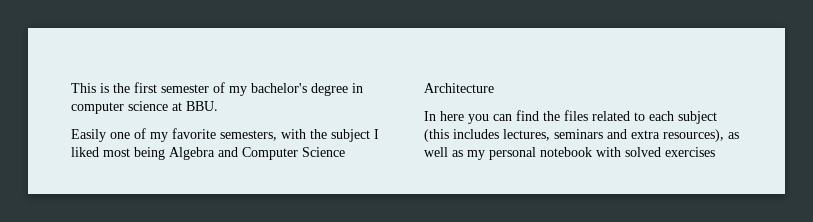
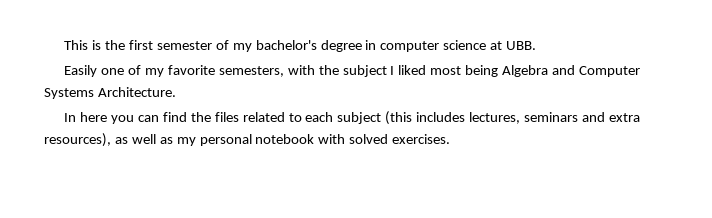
- This is the first semester of my bachelor's degree in computer science at BBU.
+ This is the first semester of my bachelor's degree in computer science at UBB.
- Easily one of my favorite semesters, with the subject I liked most being Algebra and Computer Science Architecture
+ Easily one of my favorite semesters, with the subject I liked most being Algebra and Computer Systems Architecture.
- In here you can find the files related to each subject (this includes lectures, seminars and extra resources), as well as my personal notebook with solved exercises
+ In here you can find the files related to each subject (this includes lectures, seminars and extra resources), as well as my personal notebook with solved exercises.

